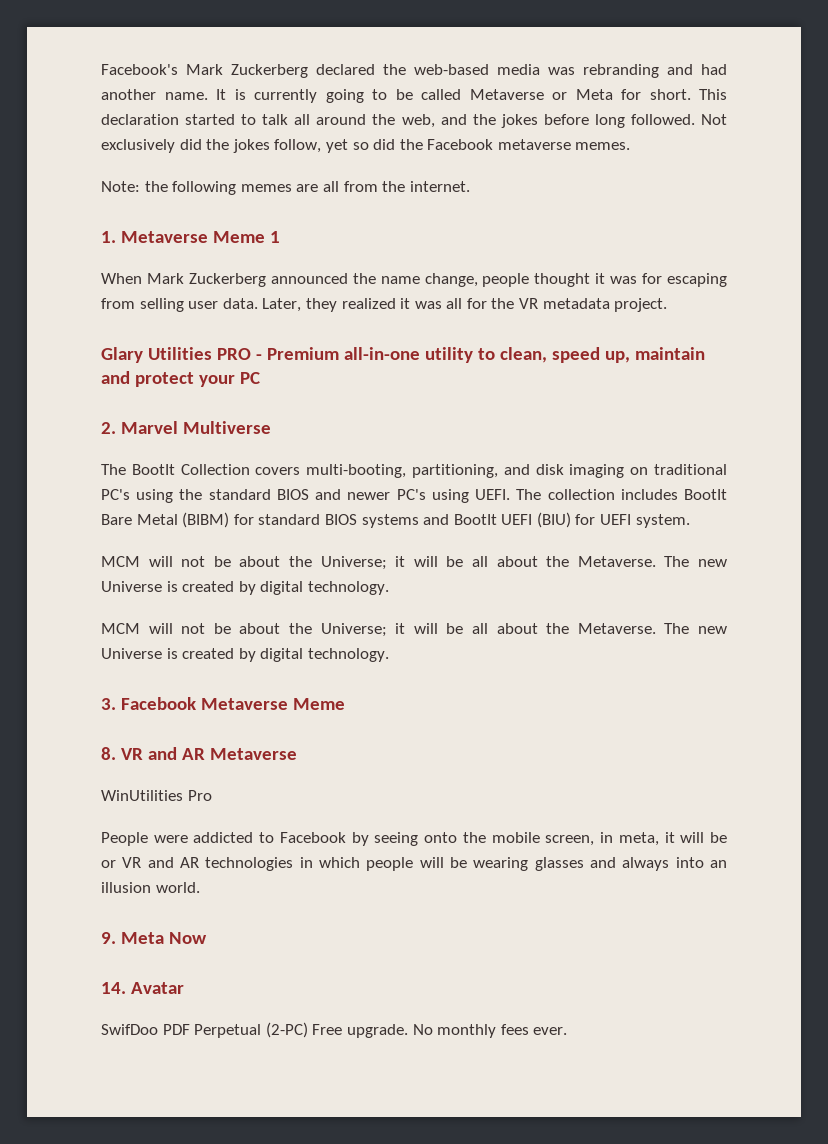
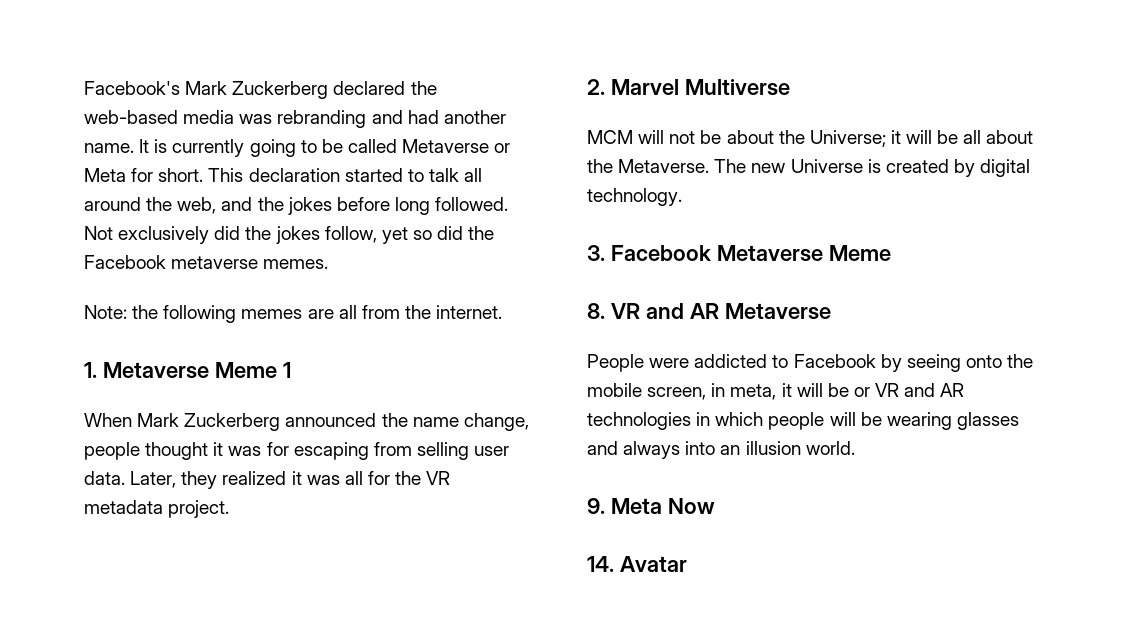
- Glary Utilities PRO - Premium all-in-one utility to clean, speed up, maintain and protect your PC
  2. Marvel Multiverse
- The BootIt Collection covers multi-booting, partitioning, and disk imaging on traditional PC's using the standard BIOS and newer PC's using UEFI. The collection includes BootIt Bare Metal (BIBM) for standard BIOS systems and BootIt UEFI (BIU) for UEFI system.
- MCM will not be about the Universe; it will be all about the Metaverse. The new Universe is created by digital technology.
- WinUtilities Pro
- SwifDoo PDF Perpetual (2-PC) Free upgrade. No monthly fees ever.

